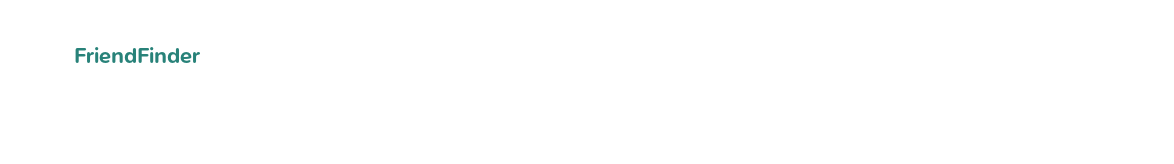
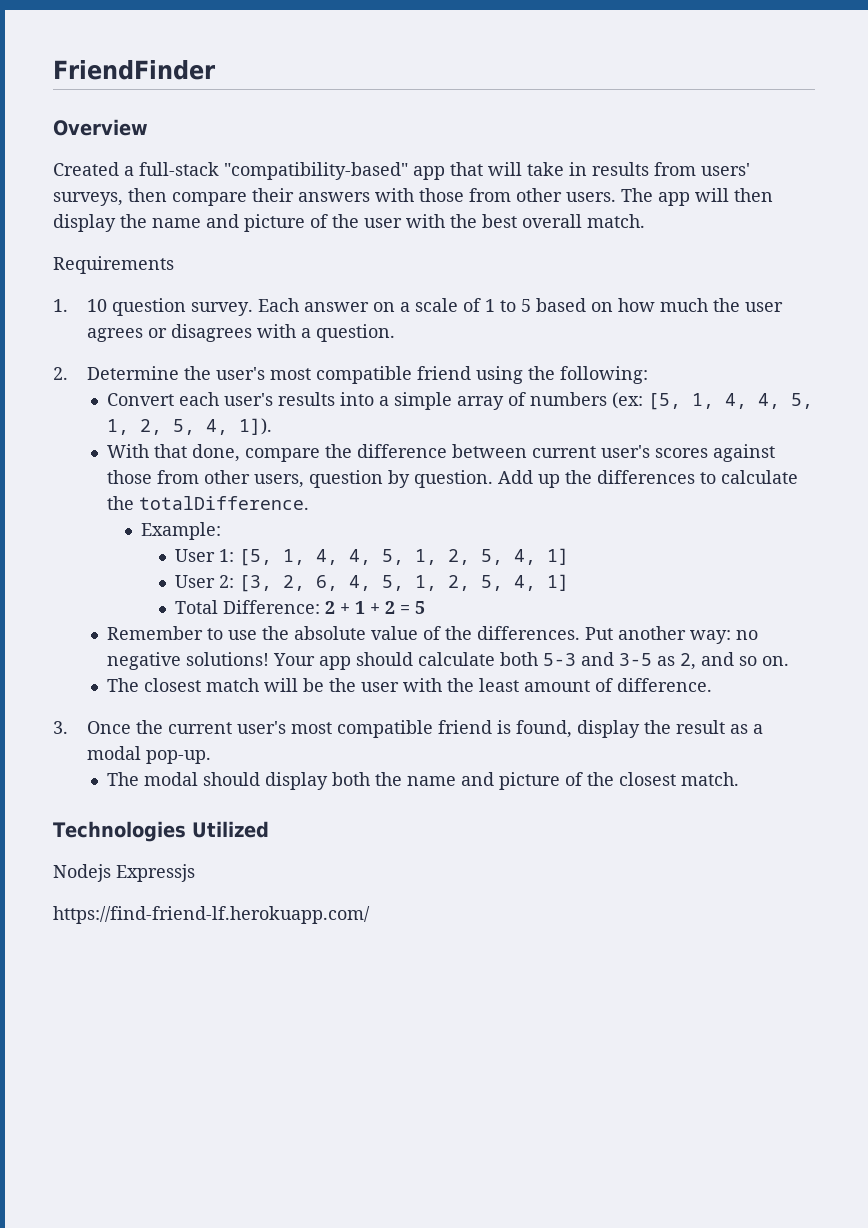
+ Overview
+ Created a full-stack "compatibility-based" app that will take in results from users' surveys, then compare their answers with those from other users. The app will then display the name and picture of the user with the best overall match.
+ Requirements
+ 1. 10 question survey. Each answer on a scale of 1 to 5 based on how much the user agrees or disagrees with a question.
+ 2. Determine the user's most compatible friend using the following:
+ Convert each user's results into a simple array of numbers (ex: [5, 1, 4, 4, 5, 1, 2, 5, 4, 1]).
+ With that done, compare the difference between current user's scores against those from other users, question by question. Add up the differences to calculate the totalDifference.
+ Example:
+ User 1: [5, 1, 4, 4, 5, 1, 2, 5, 4, 1]
+ User 2: [3, 2, 6, 4, 5, 1, 2, 5, 4, 1]
+ Total Difference: 2 + 1 + 2 = 5
+ Remember to use the absolute value of the differences. Put another way: no negative solutions! Your app should calculate both 5-3 and 3-5 as 2, and so on.
+ The closest match will be the user with the least amount of difference.
+ 3. Once the current user's most compatible friend is found, display the result as a modal pop-up.
+ The modal should display both the name and picture of the closest match.
+ Technologies Utilized
+ Nodejs Expressjs
+ https://find-friend-lf.herokuapp.com/

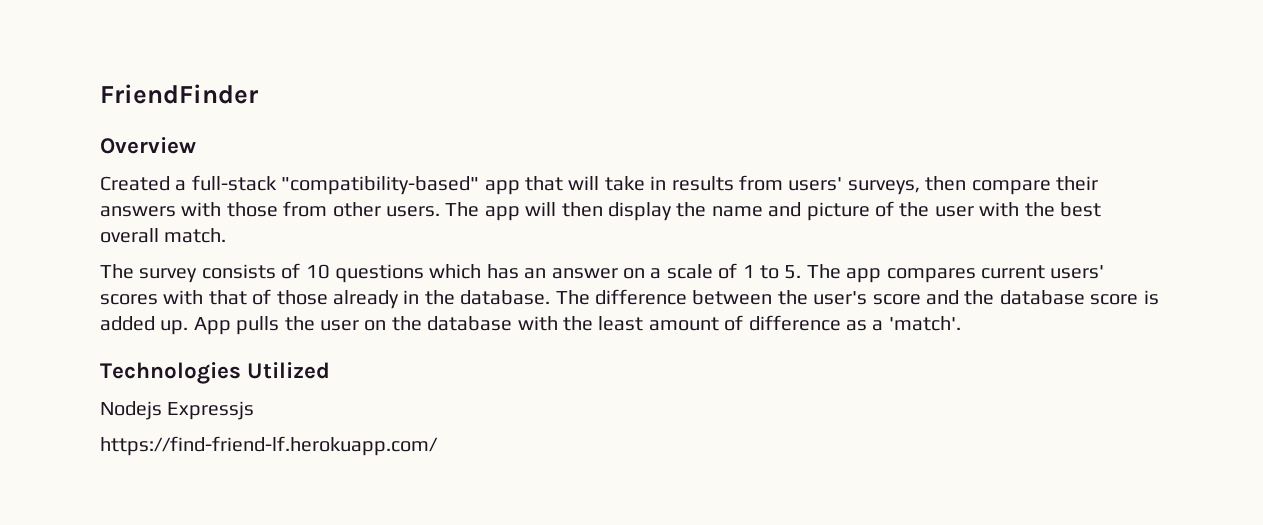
- Requirements
- 1. 10 question survey. Each answer on a scale of 1 to 5 based on how much the user agrees or disagrees with a question.
- 2. Determine the user's most compatible friend using the following:
- Convert each user's results into a simple array of numbers (ex: [5, 1, 4, 4, 5, 1, 2, 5, 4, 1]).
- With that done, compare the difference between current user's scores against those from other users, question by question. Add up the differences to calculate the totalDifference.
- Example:
- User 1: [5, 1, 4, 4, 5, 1, 2, 5, 4, 1]
- User 2: [3, 2, 6, 4, 5, 1, 2, 5, 4, 1]
- Total Difference: 2 + 1 + 2 = 5
- Remember to use the absolute value of the differences. Put another way: no negative solutions! Your app should calculate both 5-3 and 3-5 as 2, and so on.
- The closest match will be the user with the least amount of difference.
- 3. Once the current user's most compatible friend is found, display the result as a modal pop-up.
- The modal should display both the name and picture of the closest match.
+ The survey consists of 10 questions which has an answer on a scale of 1 to 5. The app compares current users' scores with that of those already in the database. The difference between the user's score and the database score is added up. App pulls the user on the database with the least amount of difference as a 'match'.

